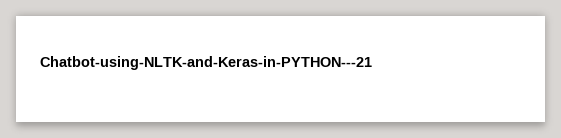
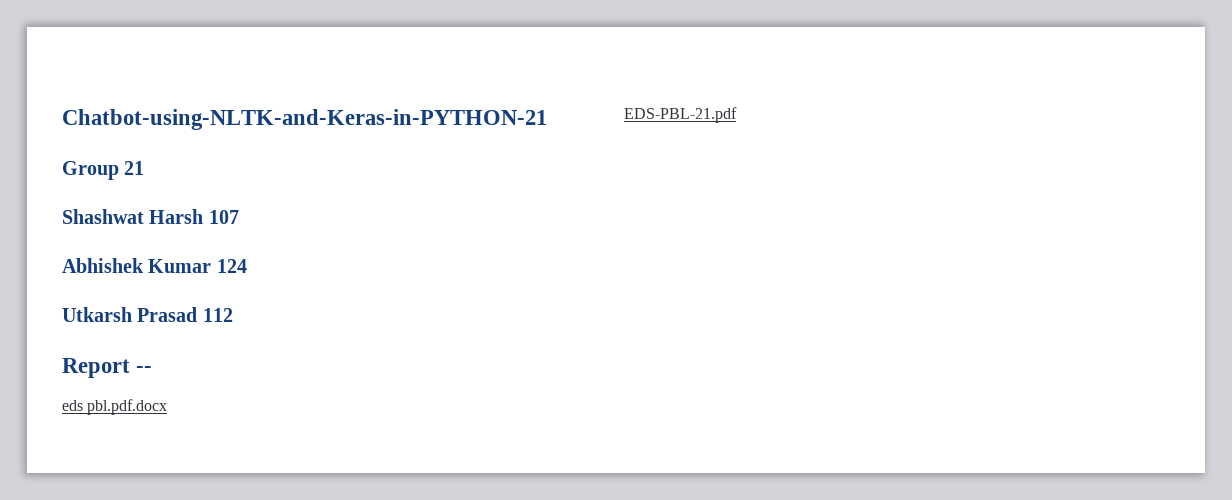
- Chatbot-using-NLTK-and-Keras-in-PYTHON---21
+ Chatbot-using-NLTK-and-Keras-in-PYTHON-21
+ Group 21
+ Shashwat Harsh 107
+ Abhishek Kumar 124
+ Utkarsh Prasad 112
+ Report --
+ eds pbl.pdf.docx
+ EDS-PBL-21.pdf

